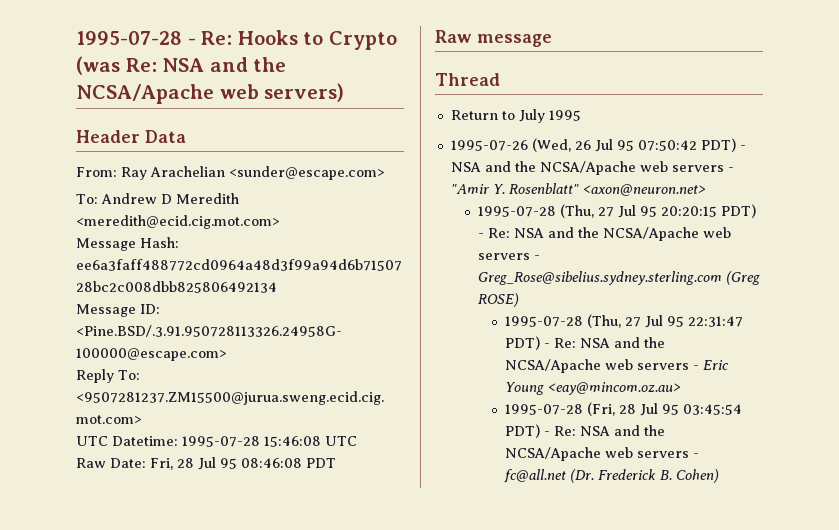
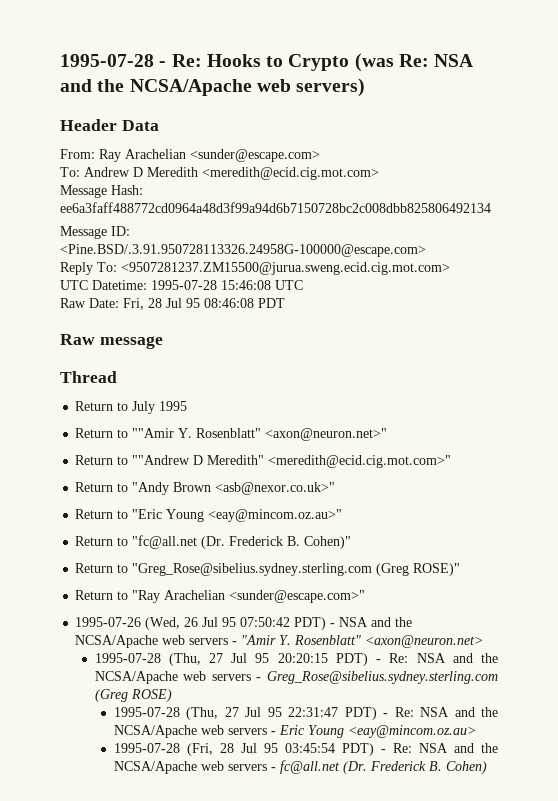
+ Return to ""Amir Y. Rosenblatt" <axon@neuron.net>"
+ Return to ""Andrew D Meredith" <meredith@ecid.cig.mot.com>"
+ Return to "Andy Brown <asb@nexor.co.uk>"
+ Return to "Eric Young <eay@mincom.oz.au>"
+ Return to "fc@all.net (Dr. Frederick B. Cohen)"
+ Return to "Greg_Rose@sibelius.sydney.sterling.com (Greg ROSE)"
+ Return to "Ray Arachelian <sunder@escape.com>"

